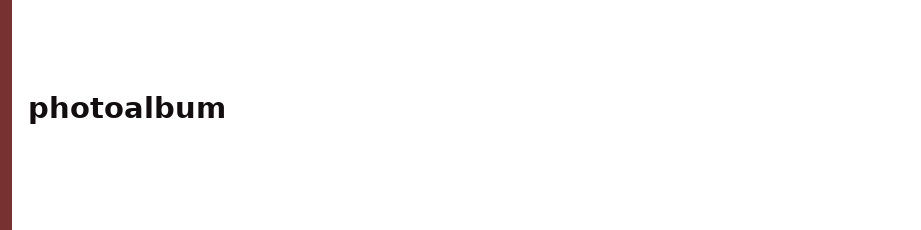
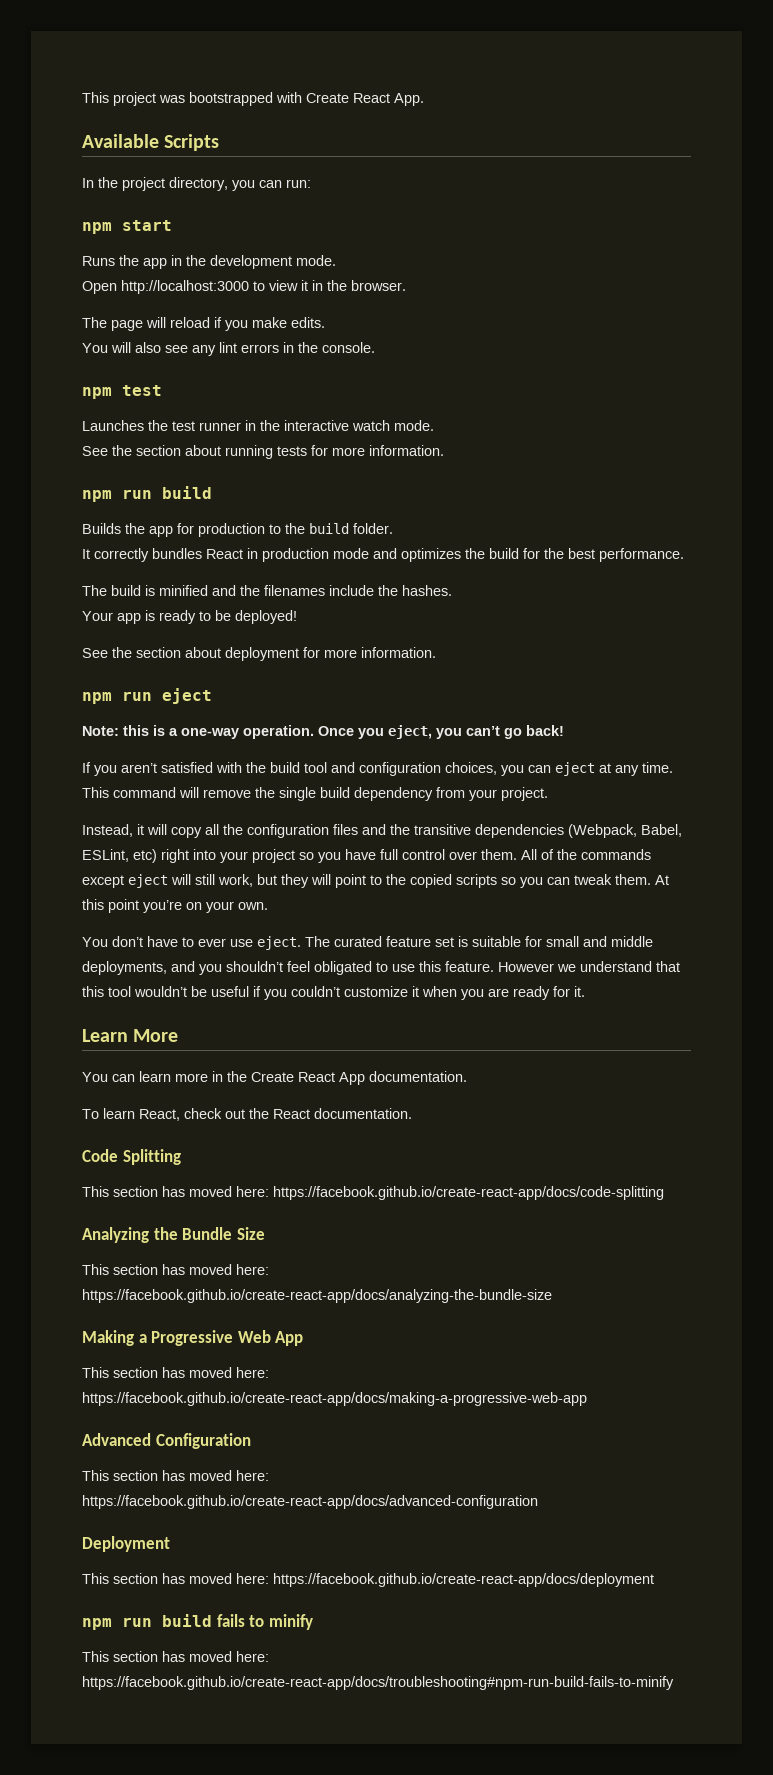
- photoalbum
+ This project was bootstrapped with Create React App.
+ Available Scripts
+ In the project directory, you can run:
+ npm start
+ Runs the app in the development mode.
+ Open http://localhost:3000 to view it in the browser.
+ The page will reload if you make edits.
+ You will also see any lint errors in the console.
+ npm test
+ Launches the test runner in the interactive watch mode.
+ See the section about running tests for more information.
+ npm run build
+ Builds the app for production to the build folder.
+ It correctly bundles React in production mode and optimizes the build for the best performance.
+ The build is minified and the filenames include the hashes.
+ Your app is ready to be deployed!
+ See the section about deployment for more information.
+ npm run eject
+ Note: this is a one-way operation. Once you eject, you can’t go back!
+ If you aren’t satisfied with the build tool and configuration choices, you can eject at any time. This command will remove the single build dependency from your project.
+ Instead, it will copy all the configuration files and the transitive dependencies (Webpack, Babel, ESLint, etc) right into your project so you have full control over them. All of the commands except eject will still work, but they will point to the copied scripts so you can tweak them. At this point you’re on your own.
+ You don’t have to ever use eject. The curated feature set is suitable for small and middle deployments, and you shouldn’t feel obligated to use this feature. However we understand that this tool wouldn’t be useful if you couldn’t customize it when you are ready for it.
+ Learn More
+ You can learn more in the Create React App documentation.
+ To learn React, check out the React documentation.
+ Code Splitting
+ This section has moved here: https://facebook.github.io/create-react-app/docs/code-splitting
+ Analyzing the Bundle Size
+ This section has moved here: https://facebook.github.io/create-react-app/docs/analyzing-the-bundle-size
+ Making a Progressive Web App
+ This section has moved here: https://facebook.github.io/create-react-app/docs/making-a-progressive-web-app
+ Advanced Configuration
+ This section has moved here: https://facebook.github.io/create-react-app/docs/advanced-configuration
+ Deployment
+ This section has moved here: https://facebook.github.io/create-react-app/docs/deployment
+ npm run build fails to minify
+ This section has moved here: https://facebook.github.io/create-react-app/docs/troubleshooting#npm-run-build-fails-to-minify

